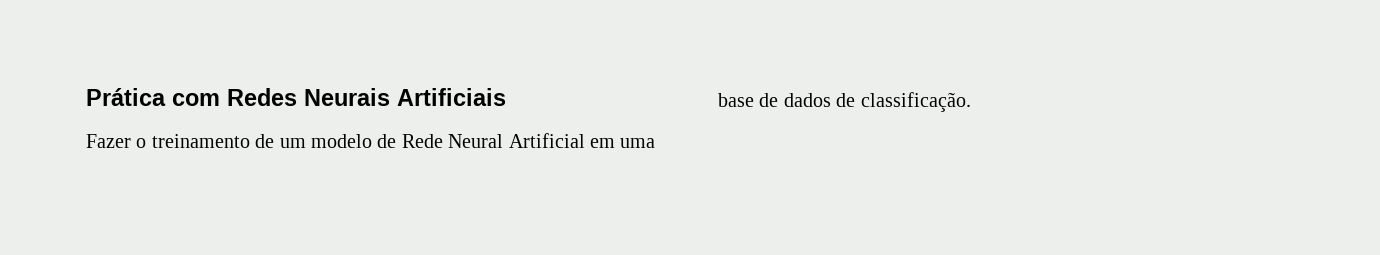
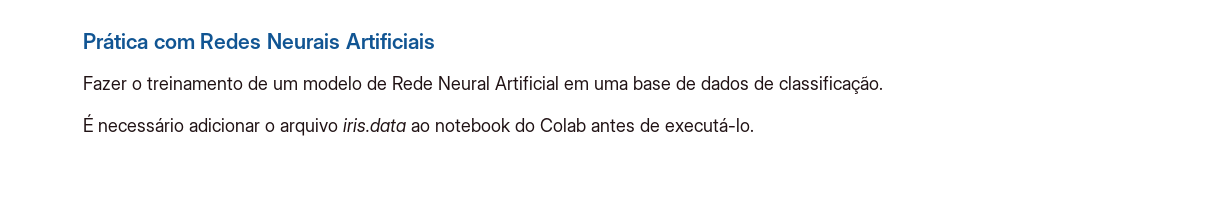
+ É necessário adicionar o arquivo iris.data ao notebook do Colab antes de executá-lo.

